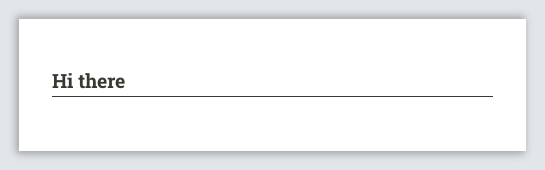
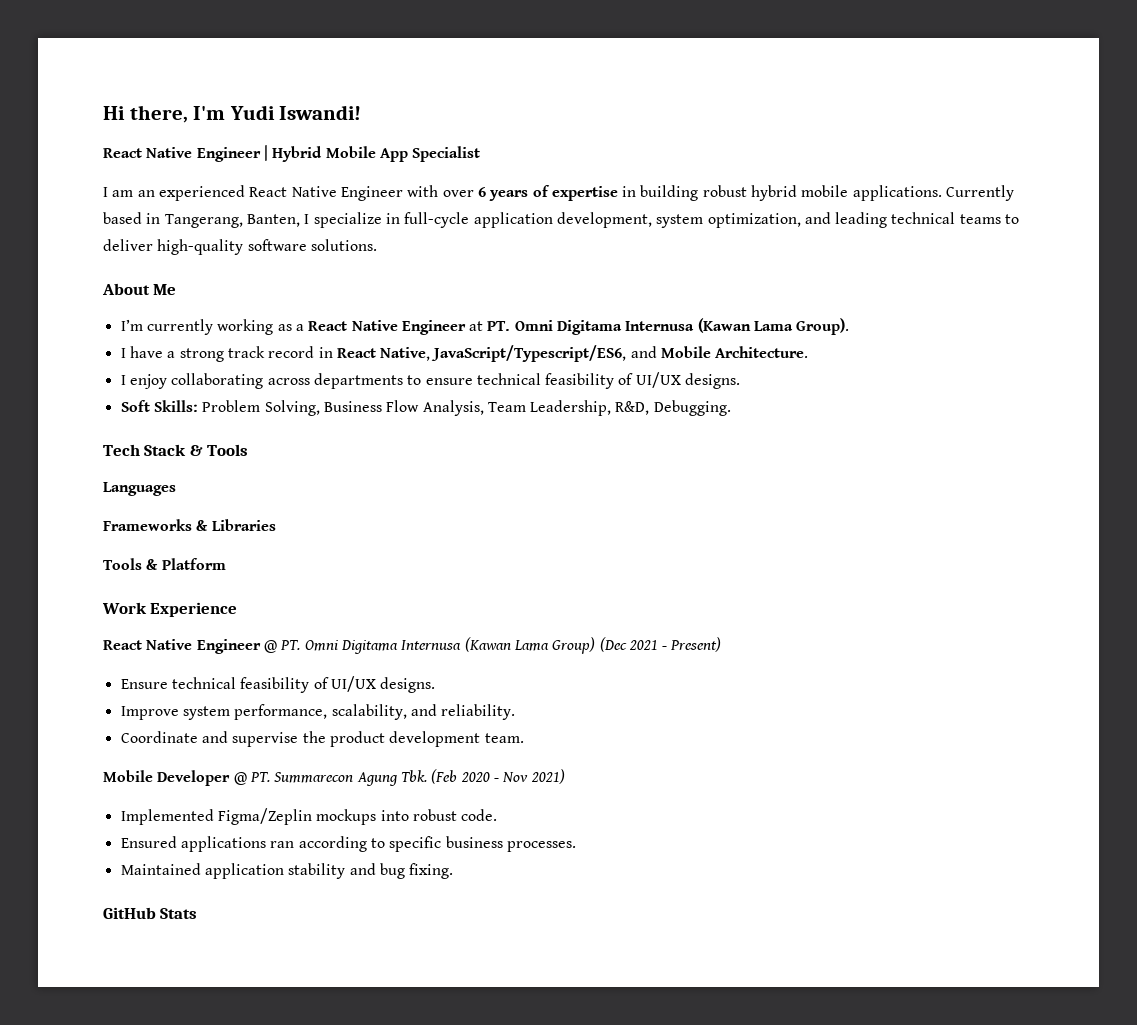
- Hi there
+ Hi there, I'm Yudi Iswandi!
+ React Native Engineer | Hybrid Mobile App Specialist
+ I am an experienced React Native Engineer with over 6 years of expertise in building robust hybrid mobile applications. Currently based in Tangerang, Banten, I specialize in full-cycle application development, system optimization, and leading technical teams to deliver high-quality software solutions.
+ About Me
+ I’m currently working as a React Native Engineer at PT. Omni Digitama Internusa (Kawan Lama Group).
+ I have a strong track record in React Native, JavaScript/Typescript/ES6, and Mobile Architecture.
+ I enjoy collaborating across departments to ensure technical feasibility of UI/UX designs.
+ Soft Skills: Problem Solving, Business Flow Analysis, Team Leadership, R&D, Debugging.
+ Tech Stack & Tools
+ Languages
+ Frameworks & Libraries
+ Tools & Platform
+ Work Experience
+ React Native Engineer @ PT. Omni Digitama Internusa (Kawan Lama Group) (Dec 2021 - Present)
+ Ensure technical feasibility of UI/UX designs.
+ Improve system performance, scalability, and reliability.
+ Coordinate and supervise the product development team.
+ Mobile Developer @ PT. Summarecon Agung Tbk. (Feb 2020 - Nov 2021)
+ Implemented Figma/Zeplin mockups into robust code.
+ Ensured applications ran according to specific business processes.
+ Maintained application stability and bug fixing.
+ GitHub Stats

